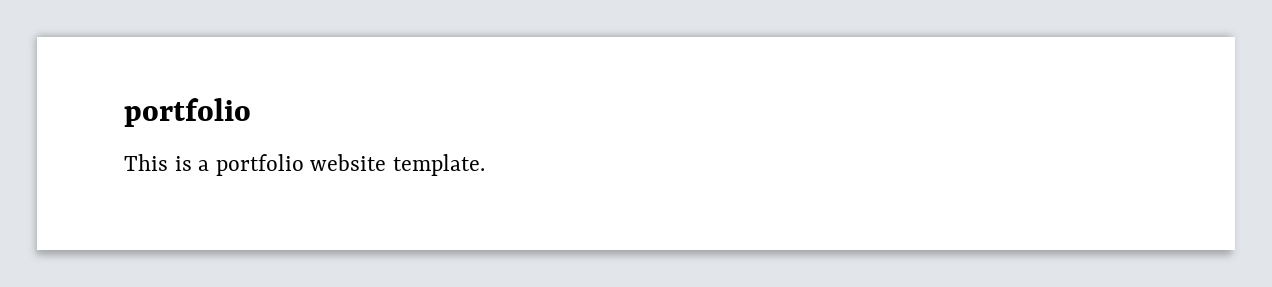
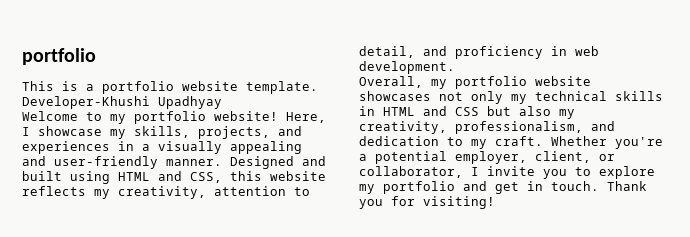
+ Developer-Khushi Upadhyay
+ Welcome to my portfolio website! Here, I showcase my skills, projects, and experiences in a visually appealing and user-friendly manner. Designed and built using HTML and CSS, this website reflects my creativity, attention to detail, and proficiency in web development.
+ Overall, my portfolio website showcases not only my technical skills in HTML and CSS but also my creativity, professionalism, and dedication to my craft. Whether you're a potential employer, client, or collaborator, I invite you to explore my portfolio and get in touch. Thank you for visiting!

